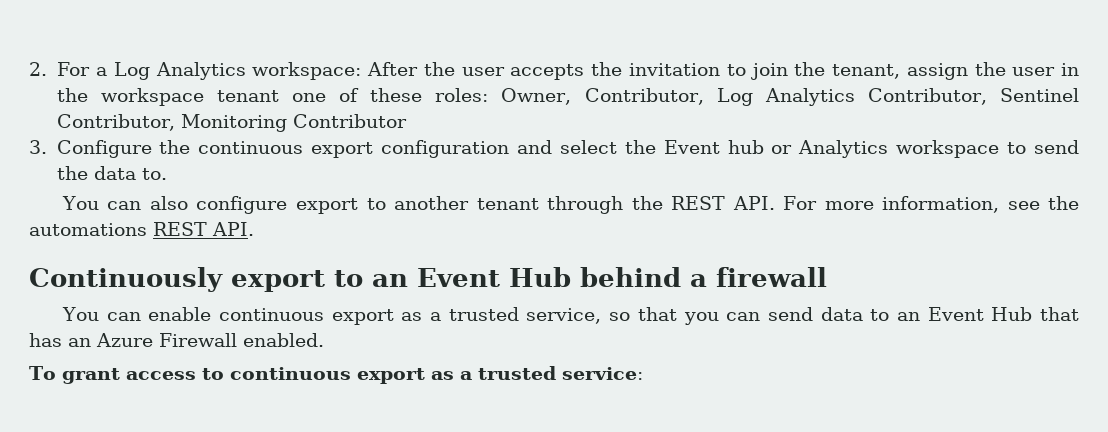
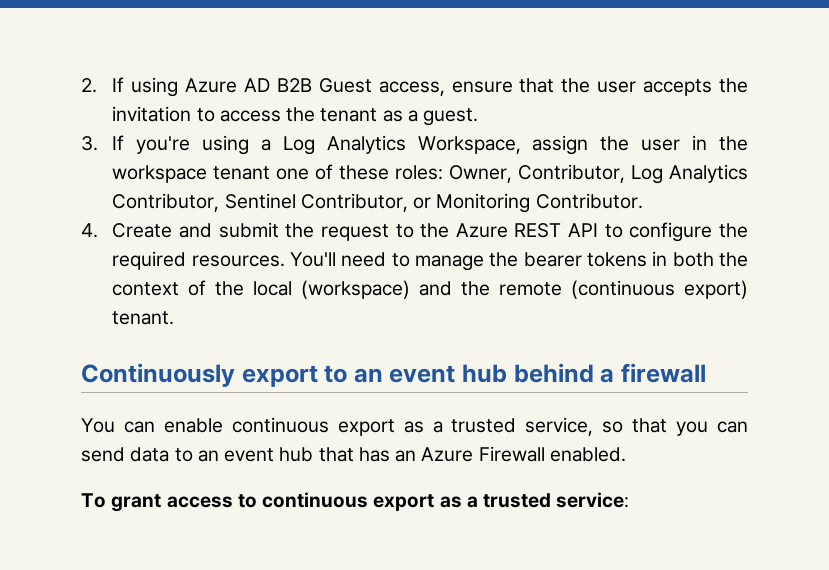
- 2. For a Log Analytics workspace: After the user accepts the invitation to join the tenant, assign the user in the workspace tenant one of these roles: Owner, Contributor, Log Analytics Contributor, Sentinel Contributor, Monitoring Contributor
- 3. Configure the continuous export configuration and select the Event hub or Analytics workspace to send the data to.
- You can also configure export to another tenant through the REST API. For more information, see the automations REST API.
+ 2. If using Azure AD B2B Guest access, ensure that the user accepts the invitation to access the tenant as a guest.
+ 3. If you're using a Log Analytics Workspace, assign the user in the workspace tenant one of these roles: Owner, Contributor, Log Analytics Contributor, Sentinel Contributor, or Monitoring Contributor.
+ 4. Create and submit the request to the Azure REST API to configure the required resources. You'll need to manage the bearer tokens in both the context of the local (workspace) and the remote (continuous export) tenant.
- Continuously export to an Event Hub behind a firewall
+ Continuously export to an event hub behind a firewall
- You can enable continuous export as a trusted service, so that you can send data to an Event Hub that has an Azure Firewall enabled.
+ You can enable continuous export as a trusted service, so that you can send data to an event hub that has an Azure Firewall enabled.

